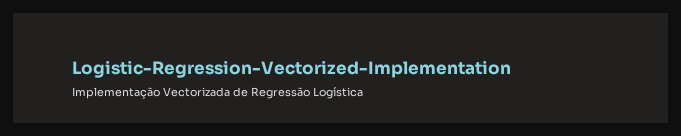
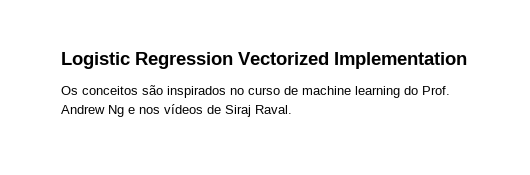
- Logistic-Regression-Vectorized-Implementation
- Implementação Vectorizada de Regressão Logística
+ Logistic Regression Vectorized Implementation
+ Os conceitos são inspirados no curso de machine learning do Prof. Andrew Ng e nos vídeos de Siraj Raval.

